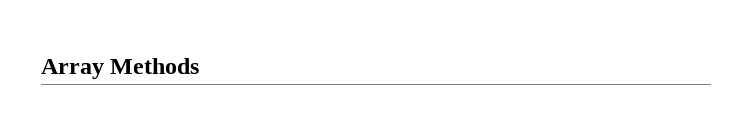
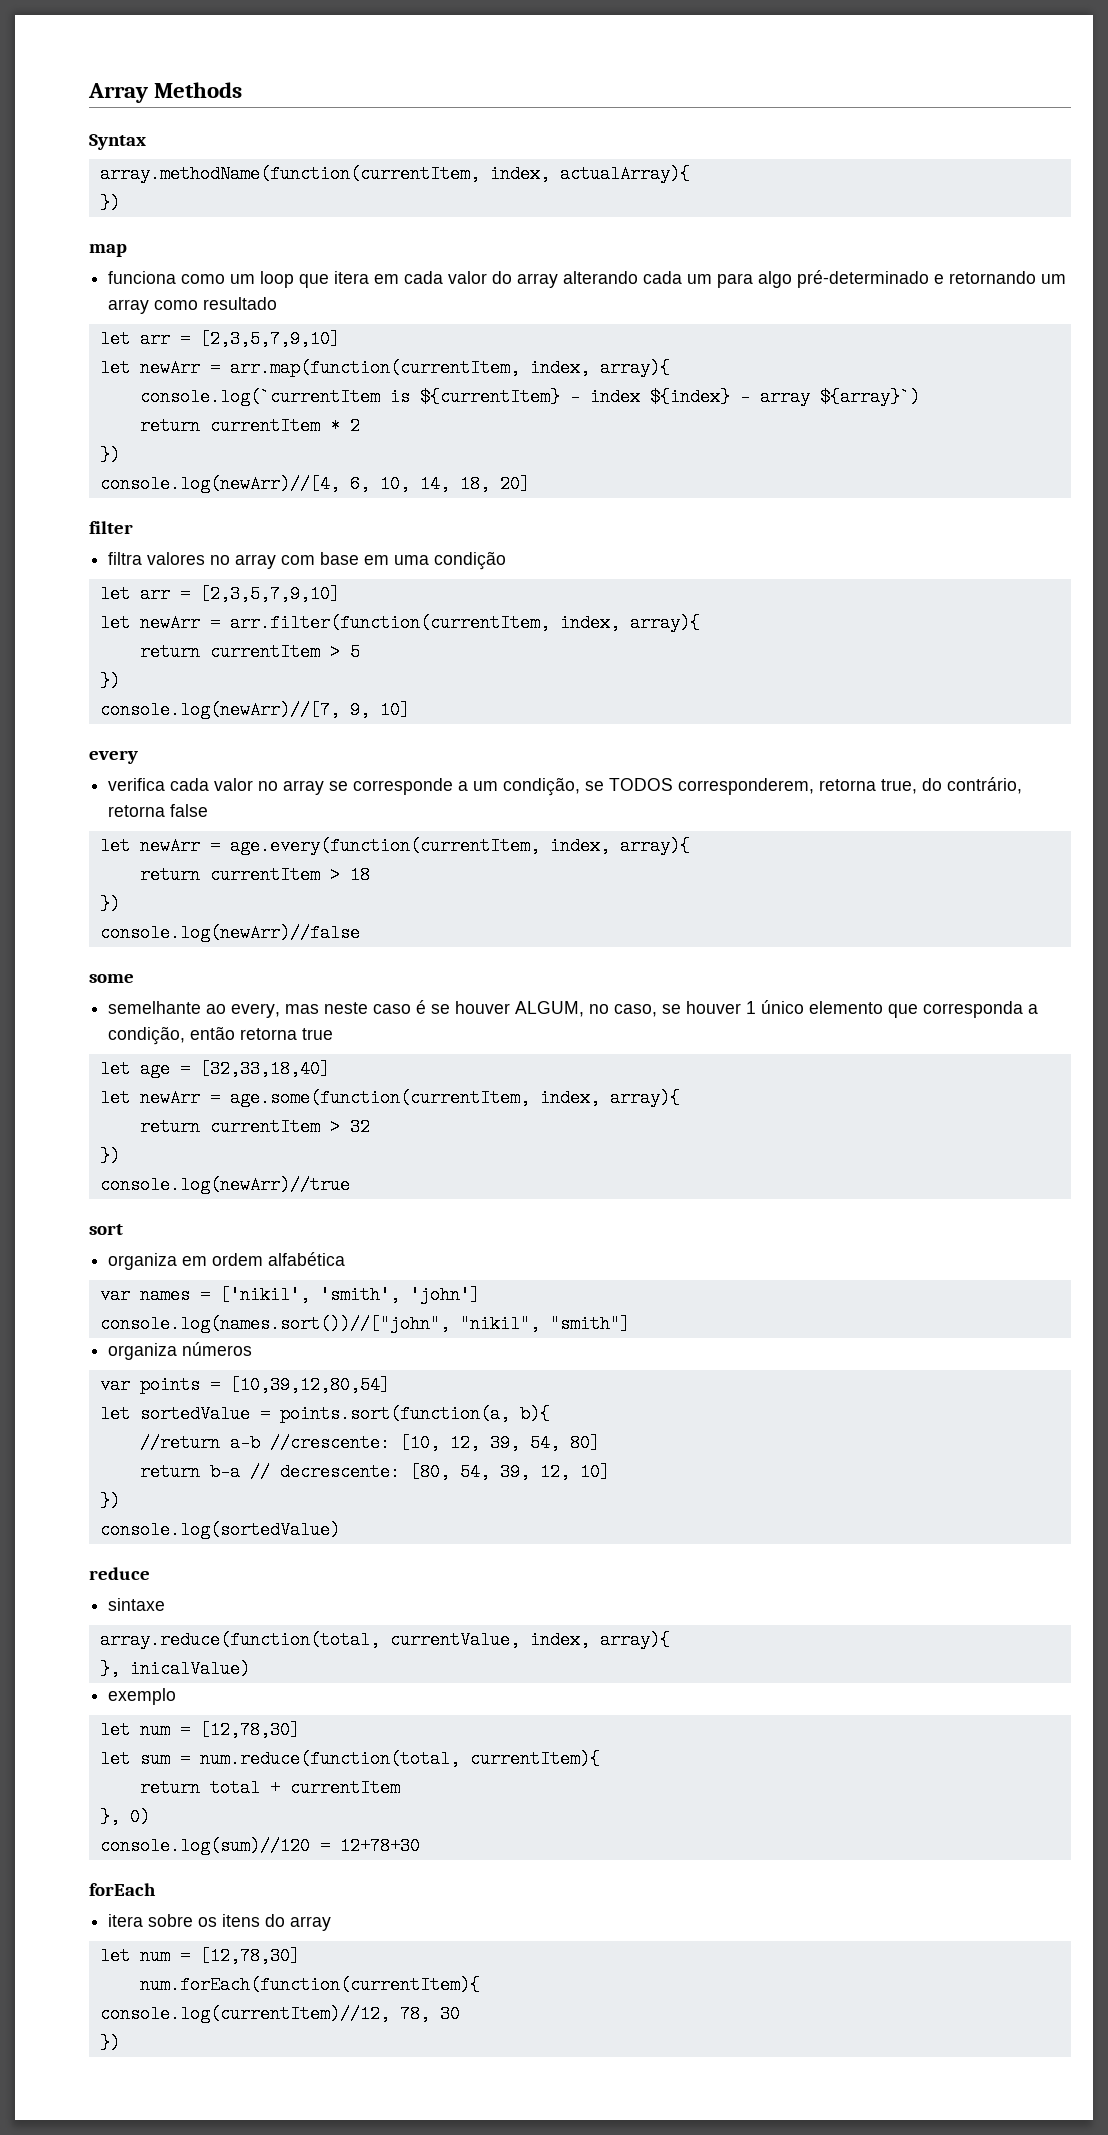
+ Syntax
+ array.methodName(function(currentItem, index, actualArray){
+ })
+ map
+ funciona como um loop que itera em cada valor do array alterando cada um para algo pré-determinado e retornando um array como resultado
+ let arr = [2,3,5,7,9,10]
+ let newArr = arr.map(function(currentItem, index, array){
+ console.log(`currentItem is ${currentItem} - index ${index} - array ${array}`)
+ return currentItem * 2
+ })
+ console.log(newArr)//[4, 6, 10, 14, 18, 20]
+ filter
+ filtra valores no array com base em uma condição
+ let arr = [2,3,5,7,9,10]
+ let newArr = arr.filter(function(currentItem, index, array){
+ return currentItem > 5
+ })
+ console.log(newArr)//[7, 9, 10]
+ every
+ verifica cada valor no array se corresponde a um condição, se TODOS corresponderem, retorna true, do contrário, retorna false
+ let newArr = age.every(function(currentItem, index, array){
+ return currentItem > 18
+ })
+ console.log(newArr)//false
+ some
+ semelhante ao every, mas neste caso é se houver ALGUM, no caso, se houver 1 único elemento que corresponda a condição, então retorna true
+ let age = [32,33,18,40]
+ let newArr = age.some(function(currentItem, index, array){
+ return currentItem > 32
+ })
+ console.log(newArr)//true
+ sort
+ organiza em ordem alfabética
+ var names = ['nikil', 'smith', 'john']
+ console.log(names.sort())//["john", "nikil", "smith"]
+ organiza números
+ var points = [10,39,12,80,54]
+ let sortedValue = points.sort(function(a, b){
+ //return a-b //crescente: [10, 12, 39, 54, 80]
+ return b-a // decrescente: [80, 54, 39, 12, 10]
+ })
+ console.log(sortedValue)
+ reduce
+ sintaxe
+ array.reduce(function(total, currentValue, index, array){
+ }, inicalValue)
+ exemplo
+ let num = [12,78,30]
+ let sum = num.reduce(function(total, currentItem){
+ return total + currentItem
+ }, 0)
+ console.log(sum)//120 = 12+78+30
+ forEach
+ itera sobre os itens do array
+ let num = [12,78,30]
+ num.forEach(function(currentItem){
+ console.log(currentItem)//12, 78, 30
+ })

